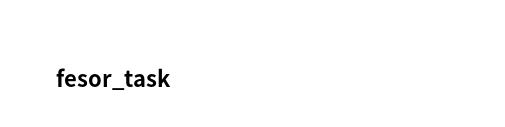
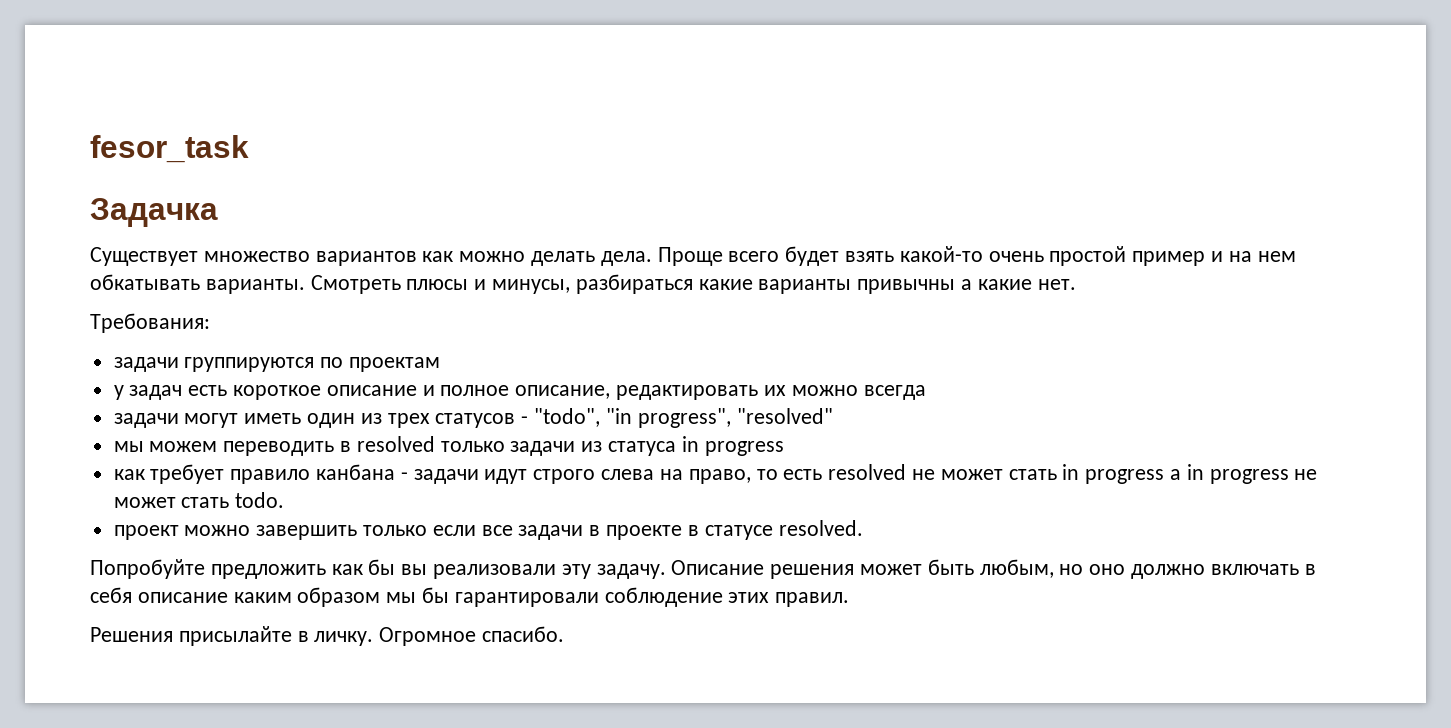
+ Задачка
+ Существует множество вариантов как можно делать дела. Проще всего будет взять какой-то очень простой пример и на нем обкатывать варианты. Смотреть плюсы и минусы, разбираться какие варианты привычны а какие нет.
+ Требования:
+ задачи группируются по проектам
+ у задач есть короткое описание и полное описание, редактировать их можно всегда
+ задачи могут иметь один из трех статусов - "todo", "in progress", "resolved"
+ мы можем переводить в resolved только задачи из статуса in progress
+ как требует правило канбана - задачи идут строго слева на право, то есть resolved не может стать in progress а in progress не может стать todo.
+ проект можно завершить только если все задачи в проекте в статусе resolved.
+ Попробуйте предложить как бы вы реализовали эту задачу. Описание решения может быть любым, но оно должно включать в себя описание каким образом мы бы гарантировали соблюдение этих правил.
+ Решения присылайте в личку. Огромное спасибо.

